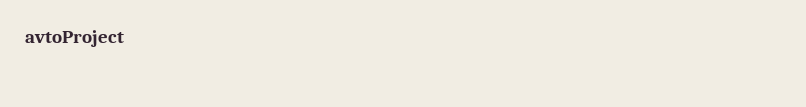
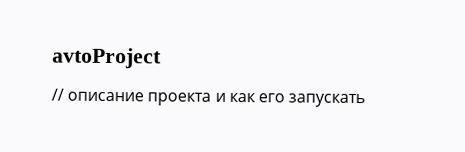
+ // описание проекта и как его запускать

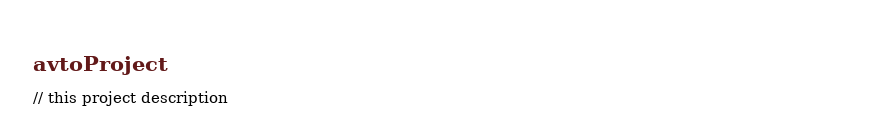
- // описание проекта и как его запускать
+ // this project description

